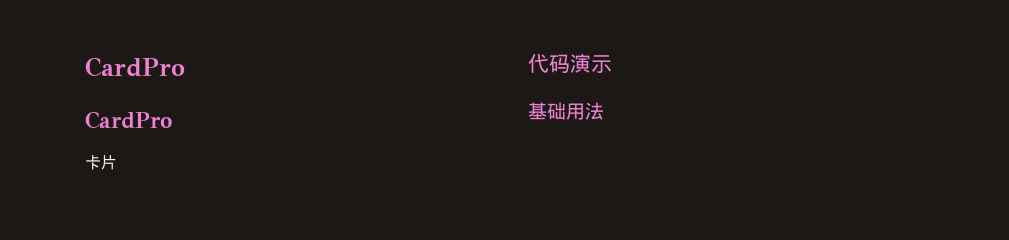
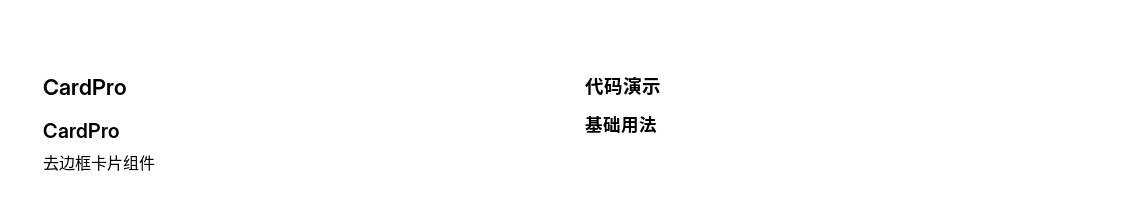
- 卡片
+ 去边框卡片组件

